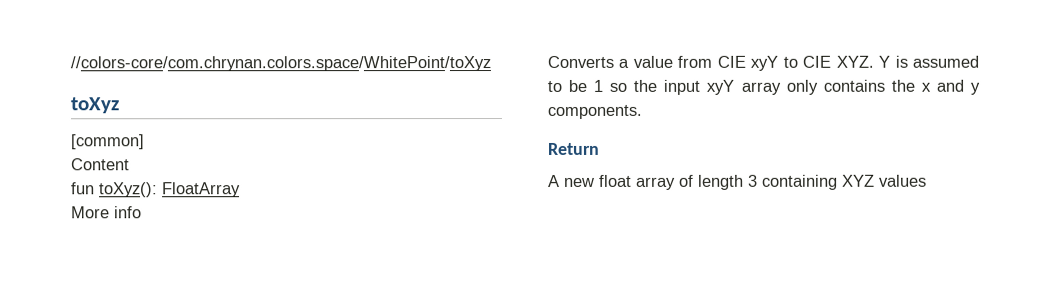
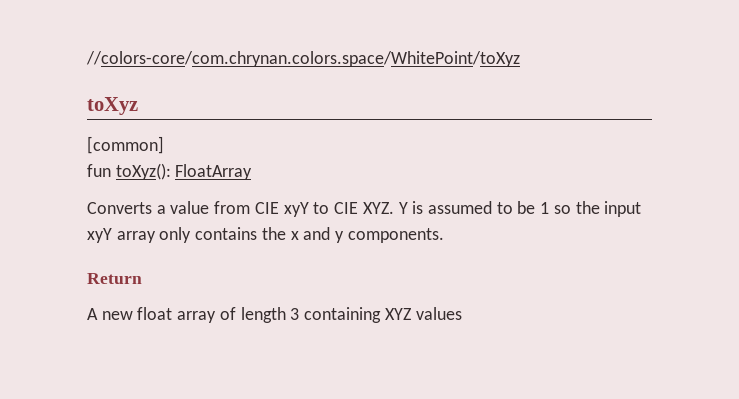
- Content
- More info

